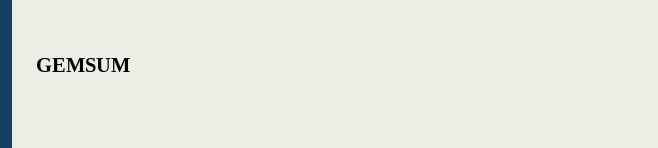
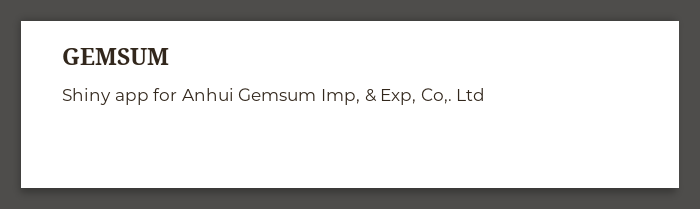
+ Shiny app for Anhui Gemsum Imp, & Exp, Co,. Ltd

